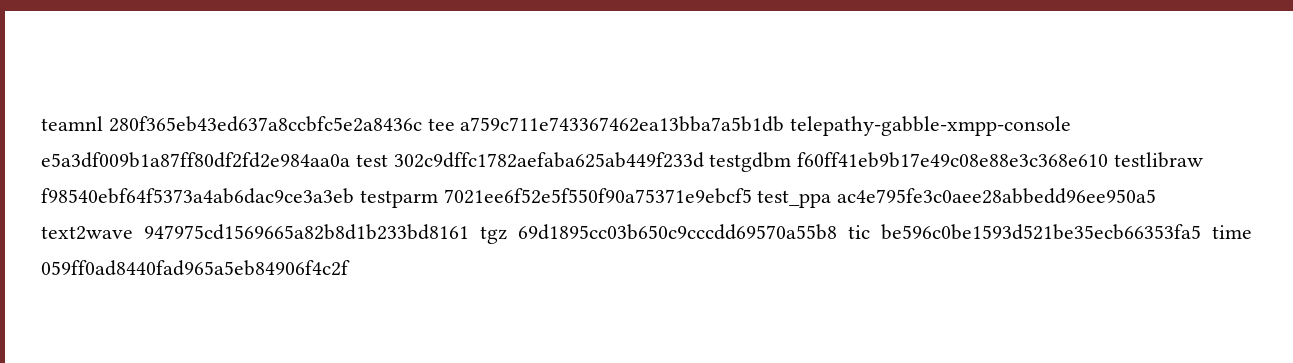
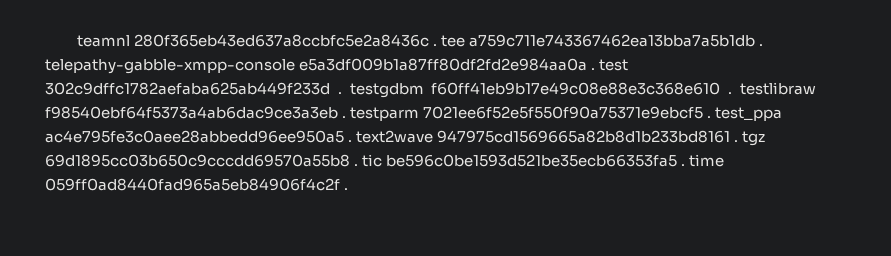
- teamnl 280f365eb43ed637a8ccbfc5e2a8436c tee a759c711e743367462ea13bba7a5b1db telepathy-gabble-xmpp-console e5a3df009b1a87ff80df2fd2e984aa0a test 302c9dffc1782aefaba625ab449f233d testgdbm f60ff41eb9b17e49c08e88e3c368e610 testlibraw f98540ebf64f5373a4ab6dac9ce3a3eb testparm 7021ee6f52e5f550f90a75371e9ebcf5 test_ppa ac4e795fe3c0aee28abbedd96ee950a5 text2wave 947975cd1569665a82b8d1b233bd8161 tgz 69d1895cc03b650c9cccdd69570a55b8 tic be596c0be1593d521be35ecb66353fa5 time 059ff0ad8440fad965a5eb84906f4c2f
+ teamnl 280f365eb43ed637a8ccbfc5e2a8436c . tee a759c711e743367462ea13bba7a5b1db . telepathy-gabble-xmpp-console e5a3df009b1a87ff80df2fd2e984aa0a . test 302c9dffc1782aefaba625ab449f233d . testgdbm f60ff41eb9b17e49c08e88e3c368e610 . testlibraw f98540ebf64f5373a4ab6dac9ce3a3eb . testparm 7021ee6f52e5f550f90a75371e9ebcf5 . test_ppa ac4e795fe3c0aee28abbedd96ee950a5 . text2wave 947975cd1569665a82b8d1b233bd8161 . tgz 69d1895cc03b650c9cccdd69570a55b8 . tic be596c0be1593d521be35ecb66353fa5 . time 059ff0ad8440fad965a5eb84906f4c2f .

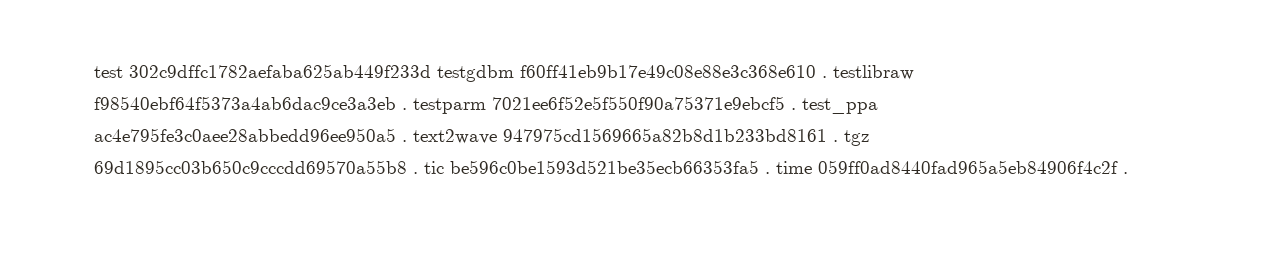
- teamnl 280f365eb43ed637a8ccbfc5e2a8436c . tee a759c711e743367462ea13bba7a5b1db . telepathy-gabble-xmpp-console e5a3df009b1a87ff80df2fd2e984aa0a . test 302c9dffc1782aefaba625ab449f233d . testgdbm f60ff41eb9b17e49c08e88e3c368e610 . testlibraw f98540ebf64f5373a4ab6dac9ce3a3eb . testparm 7021ee6f52e5f550f90a75371e9ebcf5 . test_ppa ac4e795fe3c0aee28abbedd96ee950a5 . text2wave 947975cd1569665a82b8d1b233bd8161 . tgz 69d1895cc03b650c9cccdd69570a55b8 . tic be596c0be1593d521be35ecb66353fa5 . time 059ff0ad8440fad965a5eb84906f4c2f .
+ test 302c9dffc1782aefaba625ab449f233d testgdbm f60ff41eb9b17e49c08e88e3c368e610 . testlibraw f98540ebf64f5373a4ab6dac9ce3a3eb . testparm 7021ee6f52e5f550f90a75371e9ebcf5 . test_ppa ac4e795fe3c0aee28abbedd96ee950a5 . text2wave 947975cd1569665a82b8d1b233bd8161 . tgz 69d1895cc03b650c9cccdd69570a55b8 . tic be596c0be1593d521be35ecb66353fa5 . time 059ff0ad8440fad965a5eb84906f4c2f .

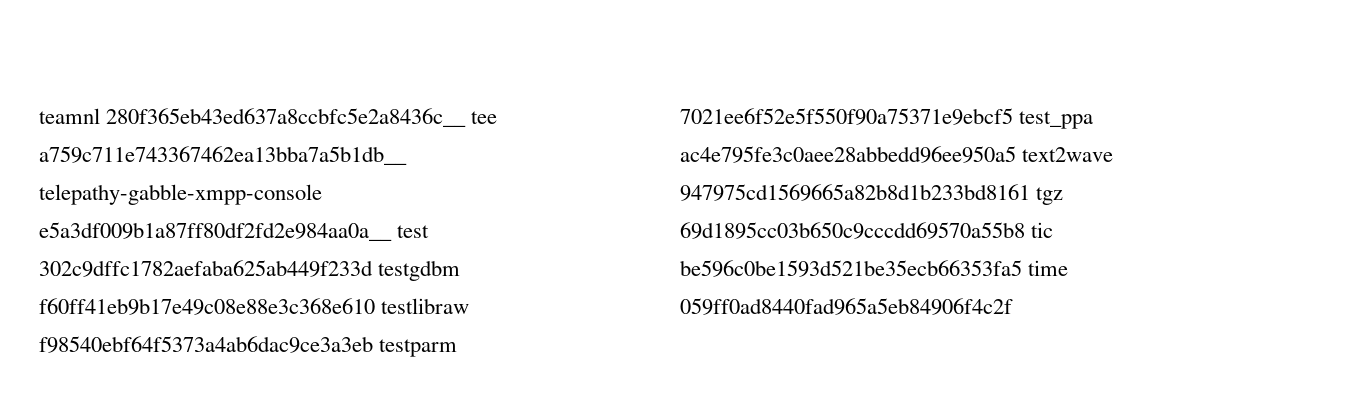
- test 302c9dffc1782aefaba625ab449f233d testgdbm f60ff41eb9b17e49c08e88e3c368e610 . testlibraw f98540ebf64f5373a4ab6dac9ce3a3eb . testparm 7021ee6f52e5f550f90a75371e9ebcf5 . test_ppa ac4e795fe3c0aee28abbedd96ee950a5 . text2wave 947975cd1569665a82b8d1b233bd8161 . tgz 69d1895cc03b650c9cccdd69570a55b8 . tic be596c0be1593d521be35ecb66353fa5 . time 059ff0ad8440fad965a5eb84906f4c2f .
+ teamnl 280f365eb43ed637a8ccbfc5e2a8436c__ tee a759c711e743367462ea13bba7a5b1db__ telepathy-gabble-xmpp-console e5a3df009b1a87ff80df2fd2e984aa0a__ test 302c9dffc1782aefaba625ab449f233d testgdbm f60ff41eb9b17e49c08e88e3c368e610 testlibraw f98540ebf64f5373a4ab6dac9ce3a3eb testparm 7021ee6f52e5f550f90a75371e9ebcf5 test_ppa ac4e795fe3c0aee28abbedd96ee950a5 text2wave 947975cd1569665a82b8d1b233bd8161 tgz 69d1895cc03b650c9cccdd69570a55b8 tic be596c0be1593d521be35ecb66353fa5 time 059ff0ad8440fad965a5eb84906f4c2f

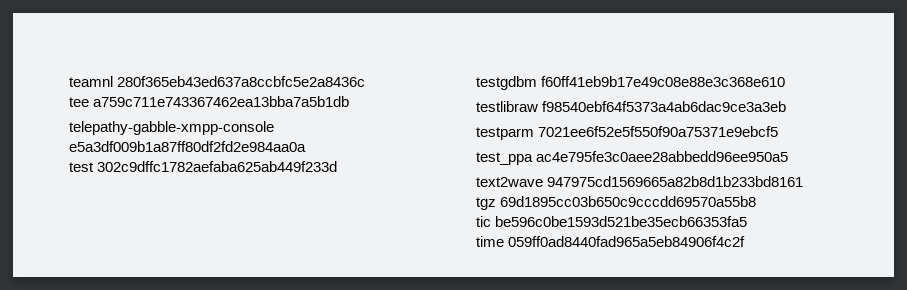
- teamnl 280f365eb43ed637a8ccbfc5e2a8436c__ tee a759c711e743367462ea13bba7a5b1db__ telepathy-gabble-xmpp-console e5a3df009b1a87ff80df2fd2e984aa0a__ test 302c9dffc1782aefaba625ab449f233d testgdbm f60ff41eb9b17e49c08e88e3c368e610 testlibraw f98540ebf64f5373a4ab6dac9ce3a3eb testparm 7021ee6f52e5f550f90a75371e9ebcf5 test_ppa ac4e795fe3c0aee28abbedd96ee950a5 text2wave 947975cd1569665a82b8d1b233bd8161 tgz 69d1895cc03b650c9cccdd69570a55b8 tic be596c0be1593d521be35ecb66353fa5 time 059ff0ad8440fad965a5eb84906f4c2f
+ teamnl 280f365eb43ed637a8ccbfc5e2a8436c
+ tee a759c711e743367462ea13bba7a5b1db
+ telepathy-gabble-xmpp-console e5a3df009b1a87ff80df2fd2e984aa0a
+ test 302c9dffc1782aefaba625ab449f233d
+ testgdbm f60ff41eb9b17e49c08e88e3c368e610
+ testlibraw f98540ebf64f5373a4ab6dac9ce3a3eb
+ testparm 7021ee6f52e5f550f90a75371e9ebcf5
+ test_ppa ac4e795fe3c0aee28abbedd96ee950a5
+ text2wave 947975cd1569665a82b8d1b233bd8161
+ tgz 69d1895cc03b650c9cccdd69570a55b8
+ tic be596c0be1593d521be35ecb66353fa5
+ time 059ff0ad8440fad965a5eb84906f4c2f

